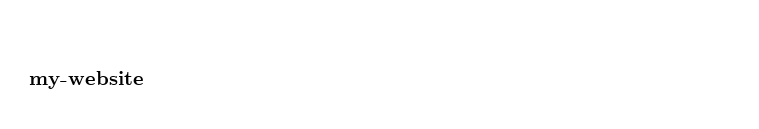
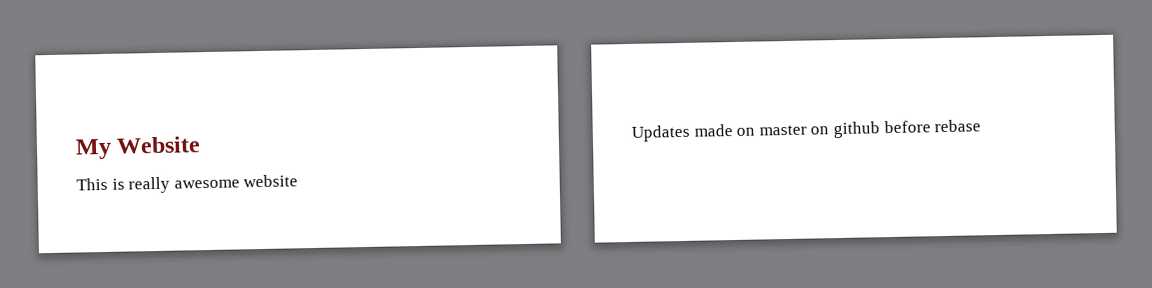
- my-website
+ My Website
+ This is really awesome website
+ Updates made on master on github before rebase

